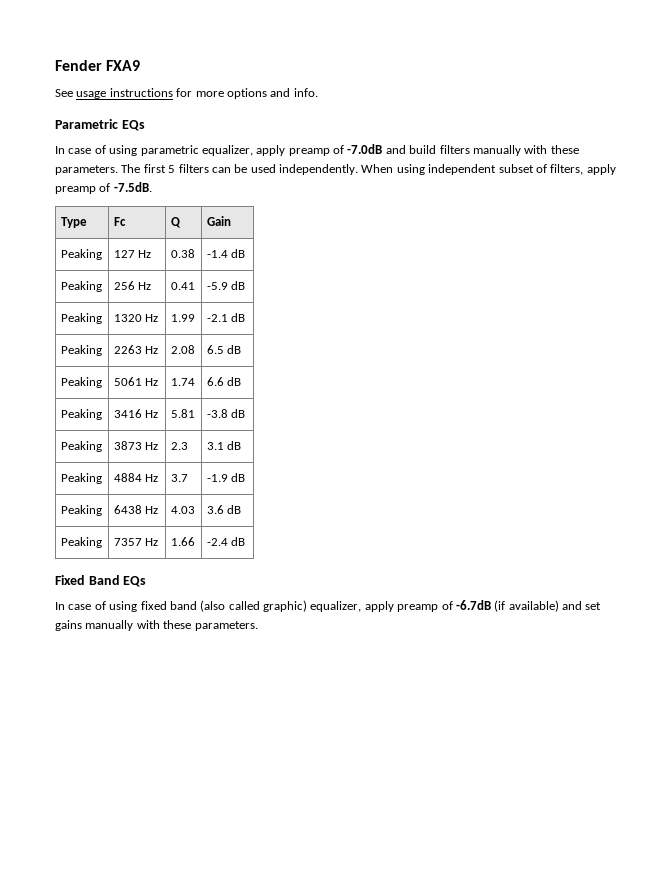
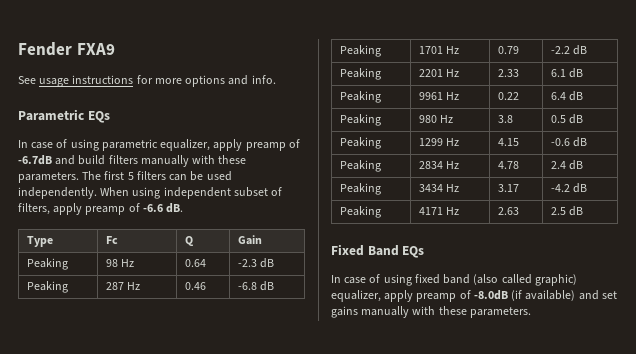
- In case of using parametric equalizer, apply preamp of -7.0dB and build filters manually with these parameters.
+ In case of using parametric equalizer, apply preamp of -6.7dB and build filters manually with these parameters.
- When using independent subset of filters, apply preamp of -7.5dB.
+ When using independent subset of filters, apply preamp of -6.6 dB.
- Peaking | 127 Hz | 0.38 | -1.4 dB
- Peaking | 256 Hz | 0.41 | -5.9 dB
- Peaking | 1320 Hz | 1.99 | -2.1 dB
- Peaking | 2263 Hz | 2.08 | 6.5 dB
- Peaking | 5061 Hz | 1.74 | 6.6 dB
- Peaking | 3416 Hz | 5.81 | -3.8 dB
- Peaking | 3873 Hz | 2.3 | 3.1 dB
- Peaking | 4884 Hz | 3.7 | -1.9 dB
- Peaking | 6438 Hz | 4.03 | 3.6 dB
- Peaking | 7357 Hz | 1.66 | -2.4 dB
+ Peaking | 98 Hz | 0.64 | -2.3 dB
+ Peaking | 287 Hz | 0.46 | -6.8 dB
+ Peaking | 1701 Hz | 0.79 | -2.2 dB
+ Peaking | 2201 Hz | 2.33 | 6.1 dB
+ Peaking | 9961 Hz | 0.22 | 6.4 dB
+ Peaking | 980 Hz | 3.8 | 0.5 dB
+ Peaking | 1299 Hz | 4.15 | -0.6 dB
+ Peaking | 2834 Hz | 4.78 | 2.4 dB
+ Peaking | 3434 Hz | 3.17 | -4.2 dB
+ Peaking | 4171 Hz | 2.63 | 2.5 dB
- In case of using fixed band (also called graphic) equalizer, apply preamp of -6.7dB (if available) and set gains manually with these parameters.
+ In case of using fixed band (also called graphic) equalizer, apply preamp of -8.0dB (if available) and set gains manually with these parameters.

